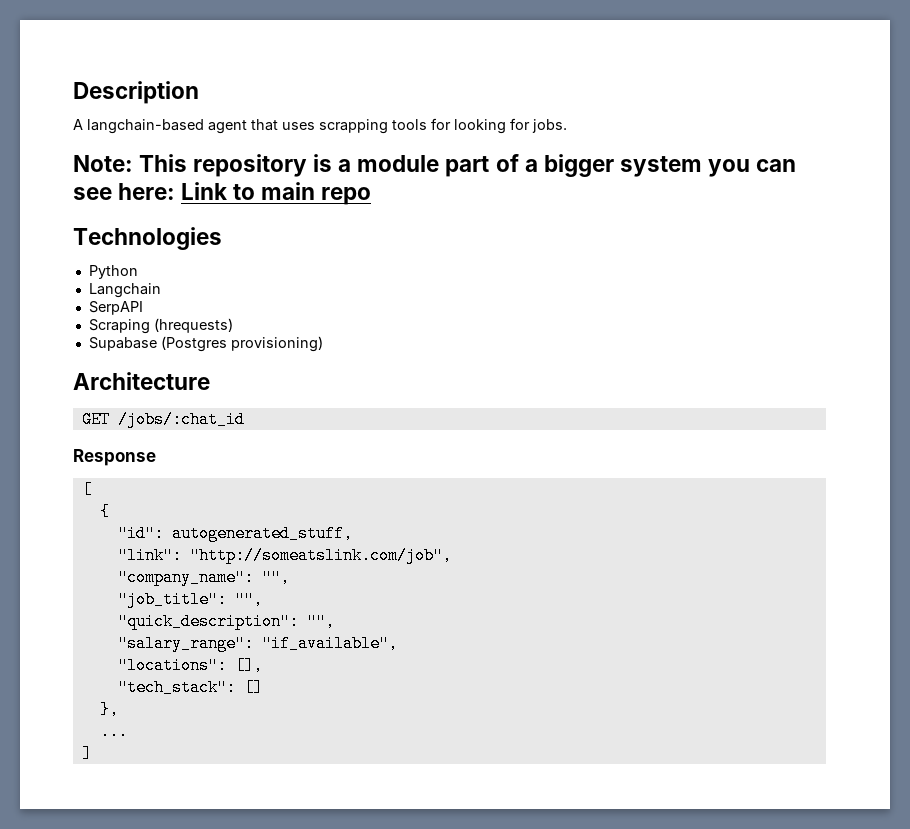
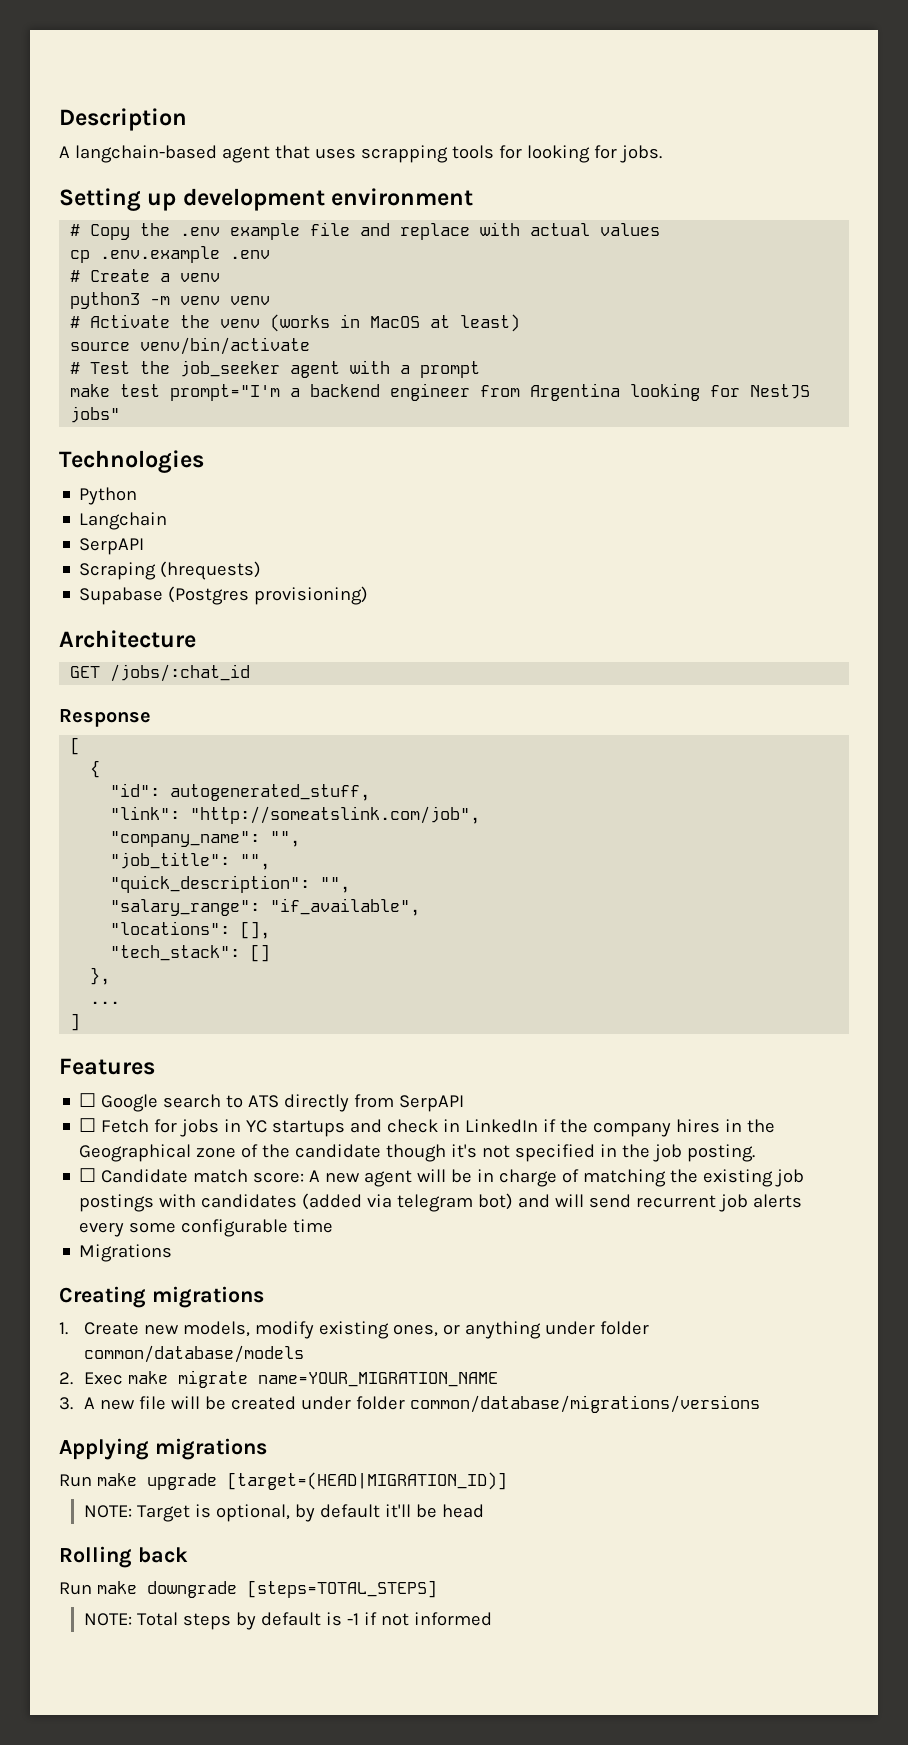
- Note: This repository is a module part of a bigger system you can see here: Link to main repo
+ Setting up development environment
+ # Copy the .env example file and replace with actual values
+ cp .env.example .env
+ # Create a venv
+ python3 -m venv venv
+ # Activate the venv (works in MacOS at least)
+ source venv/bin/activate
+ # Test the job_seeker agent with a prompt
+ make test prompt="I'm a backend engineer from Argentina looking for NestJS jobs"
+ Features
+ ☐ Google search to ATS directly from SerpAPI
+ ☐ Fetch for jobs in YC startups and check in LinkedIn if the company hires in the Geographical zone of the candidate though it's not specified in the job posting.
+ ☐ Candidate match score: A new agent will be in charge of matching the existing job postings with candidates (added via telegram bot) and will send recurrent job alerts every some configurable time
+ Migrations
+ Creating migrations
+ 1. Create new models, modify existing ones, or anything under folder common/database/models
+ 2. Exec make migrate name=YOUR_MIGRATION_NAME
+ 3. A new file will be created under folder common/database/migrations/versions
+ Applying migrations
+ Run make upgrade [target=(HEAD|MIGRATION_ID)]
+ NOTE: Target is optional, by default it'll be head
+ Rolling back
+ Run make downgrade [steps=TOTAL_STEPS]
+ NOTE: Total steps by default is -1 if not informed

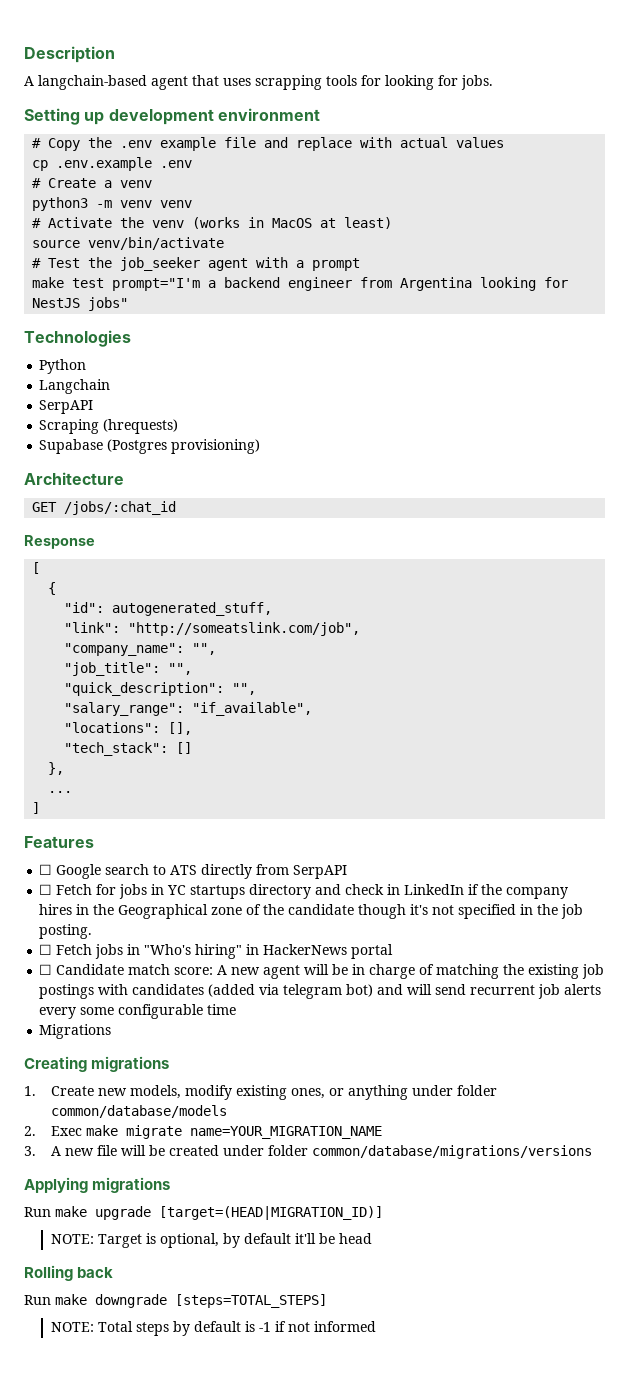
- ☐ Fetch for jobs in YC startups and check in LinkedIn if the company hires in the Geographical zone of the candidate though it's not specified in the job posting.
+ ☐ Fetch for jobs in YC startups directory and check in LinkedIn if the company hires in the Geographical zone of the candidate though it's not specified in the job posting.
+ ☐ Fetch jobs in "Who's hiring" in HackerNews portal

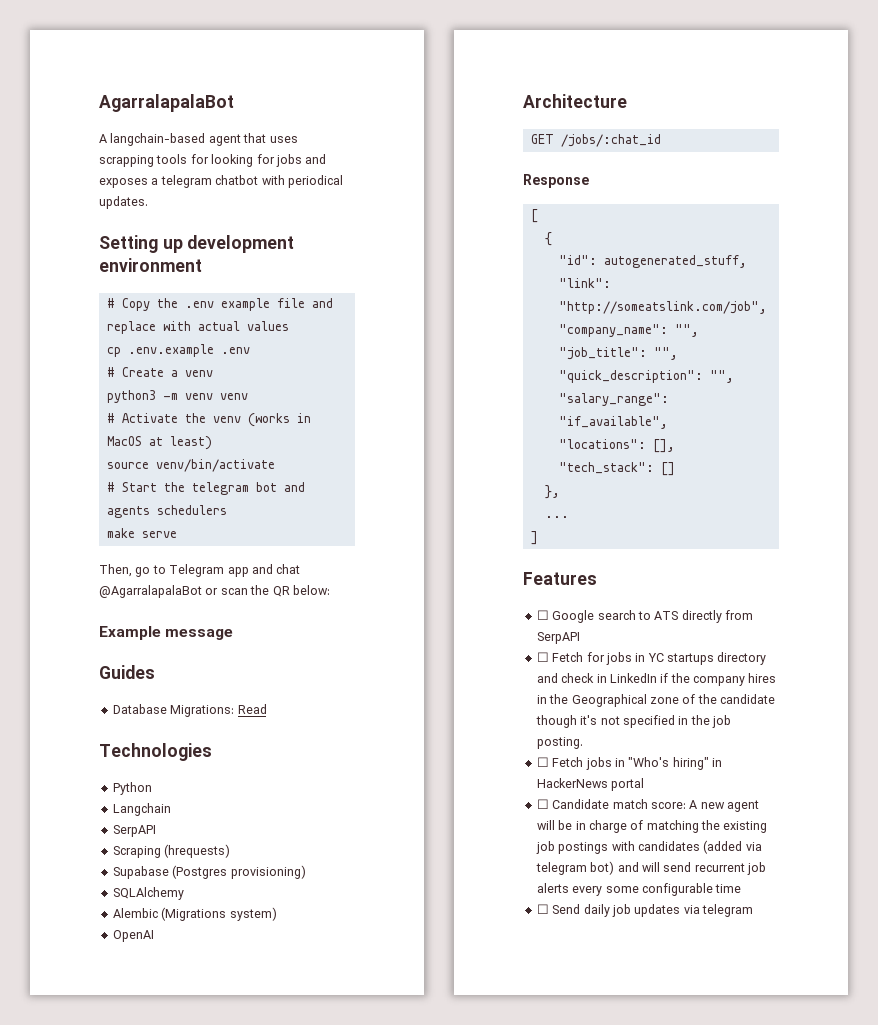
- Description
+ AgarralapalaBot
- A langchain-based agent that uses scrapping tools for looking for jobs.
+ A langchain-based agent that uses scrapping tools for looking for jobs and exposes a telegram chatbot with periodical updates.
- # Test the job_seeker agent with a prompt
- make test prompt="I'm a backend engineer from Argentina looking for NestJS jobs"
+ # Start the telegram bot and agents schedulers
+ make serve
+ Then, go to Telegram app and chat @AgarralapalaBot or scan the QR below:
+ Example message
+ Guides
+ Database Migrations: Read
+ SQLAlchemy
+ Alembic (Migrations system)
+ OpenAI
- Migrations
- Creating migrations
- 1. Create new models, modify existing ones, or anything under folder common/database/models
- 2. Exec make migrate name=YOUR_MIGRATION_NAME
- 3. A new file will be created under folder common/database/migrations/versions
- Applying migrations
- Run make upgrade [target=(HEAD|MIGRATION_ID)]
- NOTE: Target is optional, by default it'll be head
- Rolling back
- Run make downgrade [steps=TOTAL_STEPS]
- NOTE: Total steps by default is -1 if not informed
+ ☐ Send daily job updates via telegram

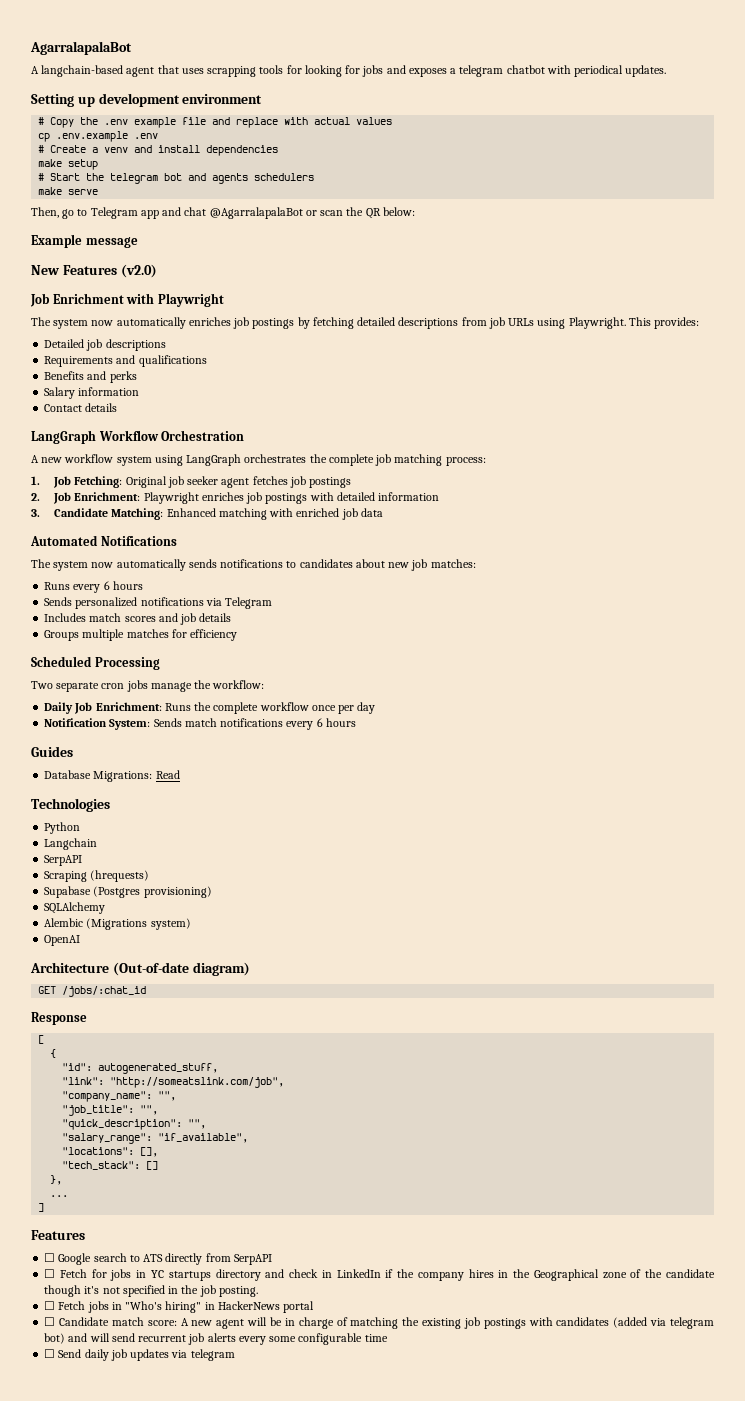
- # Create a venv
- python3 -m venv venv
- # Activate the venv (works in MacOS at least)
- source venv/bin/activate
+ # Create a venv and install dependencies
+ make setup
+ New Features (v2.0)
+ Job Enrichment with Playwright
+ The system now automatically enriches job postings by fetching detailed descriptions from job URLs using Playwright. This provides:
+ Detailed job descriptions
+ Requirements and qualifications
+ Benefits and perks
+ Salary information
+ Contact details
+ LangGraph Workflow Orchestration
+ A new workflow system using LangGraph orchestrates the complete job matching process:
+ 1. Job Fetching: Original job seeker agent fetches job postings
+ 2. Job Enrichment: Playwright enriches job postings with detailed information
+ 3. Candidate Matching: Enhanced matching with enriched job data
+ Automated Notifications
+ The system now automatically sends notifications to candidates about new job matches:
+ Runs every 6 hours
+ Sends personalized notifications via Telegram
+ Includes match scores and job details
+ Groups multiple matches for efficiency
+ Scheduled Processing
+ Two separate cron jobs manage the workflow:
+ Daily Job Enrichment: Runs the complete workflow once per day
+ Notification System: Sends match notifications every 6 hours
- Architecture
+ Architecture (Out-of-date diagram)

